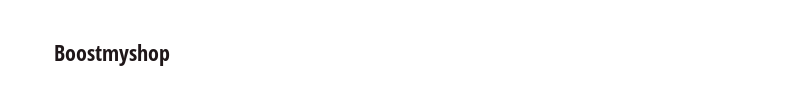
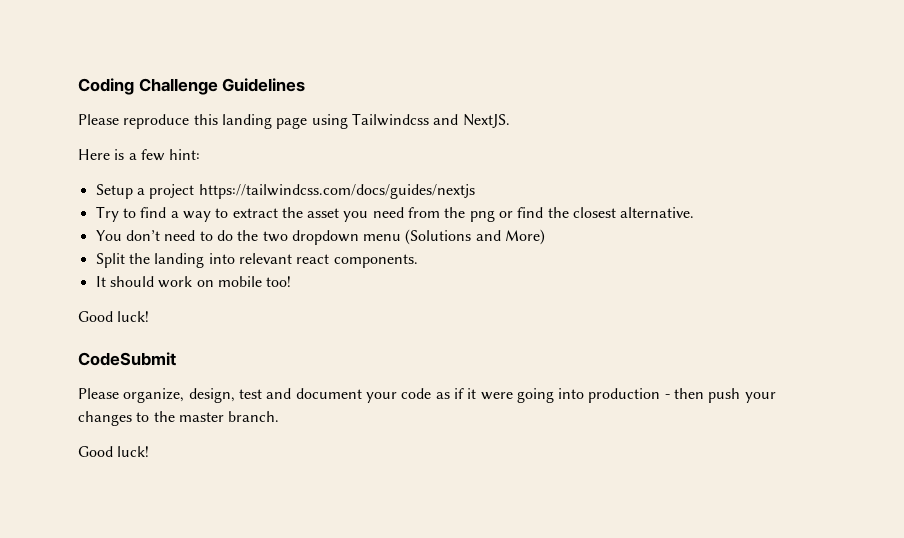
- Boostmyshop
+ Coding Challenge Guidelines
+ Please reproduce this landing page using Tailwindcss and NextJS.
+ Here is a few hint:
+ Setup a project https://tailwindcss.com/docs/guides/nextjs
+ Try to find a way to extract the asset you need from the png or find the closest alternative.
+ You don’t need to do the two dropdown menu (Solutions and More)
+ Split the landing into relevant react components.
+ It should work on mobile too!
+ Good luck!
+ CodeSubmit
+ Please organize, design, test and document your code as if it were going into production - then push your changes to the master branch.
+ Good luck!

